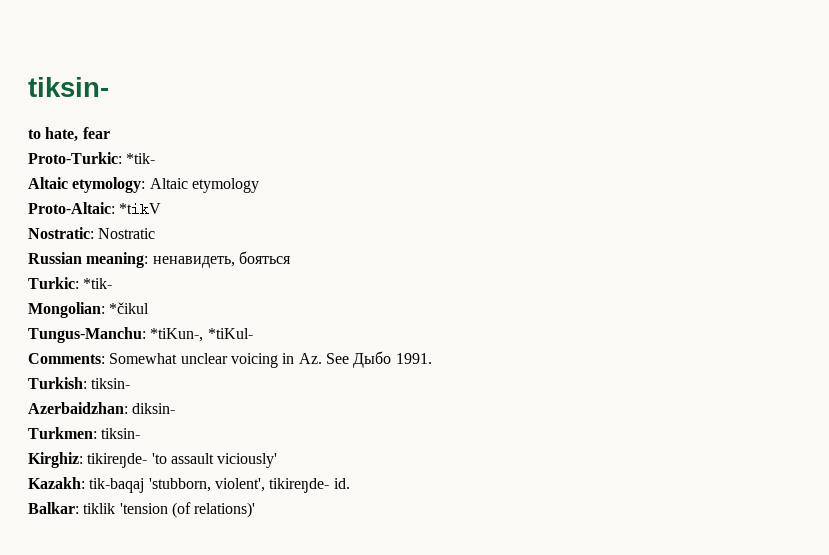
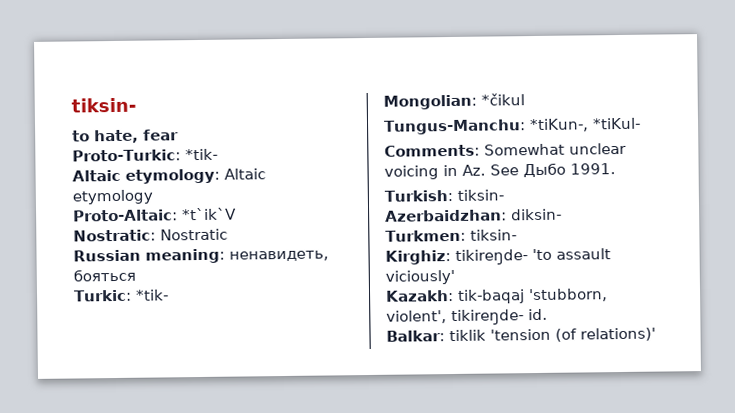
- Proto-Altaic: *tikV
+ Proto-Altaic: *t`ik`V

